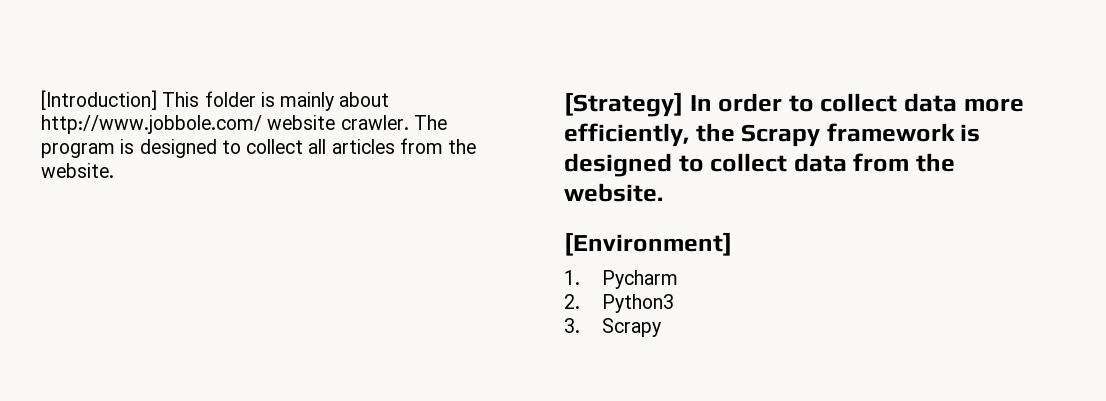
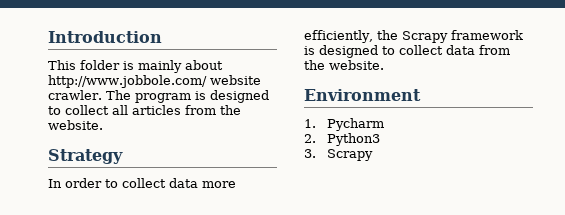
- [Introduction] This folder is mainly about http://www.jobbole.com/ website crawler.
+ Introduction
+ This folder is mainly about http://www.jobbole.com/ website crawler.
- [Strategy] In order to collect data more efficiently, the Scrapy framework is designed to collect data from the website.
+ Strategy
+ In order to collect data more efficiently, the Scrapy framework is designed to collect data from the website.
- [Environment]
+ Environment

